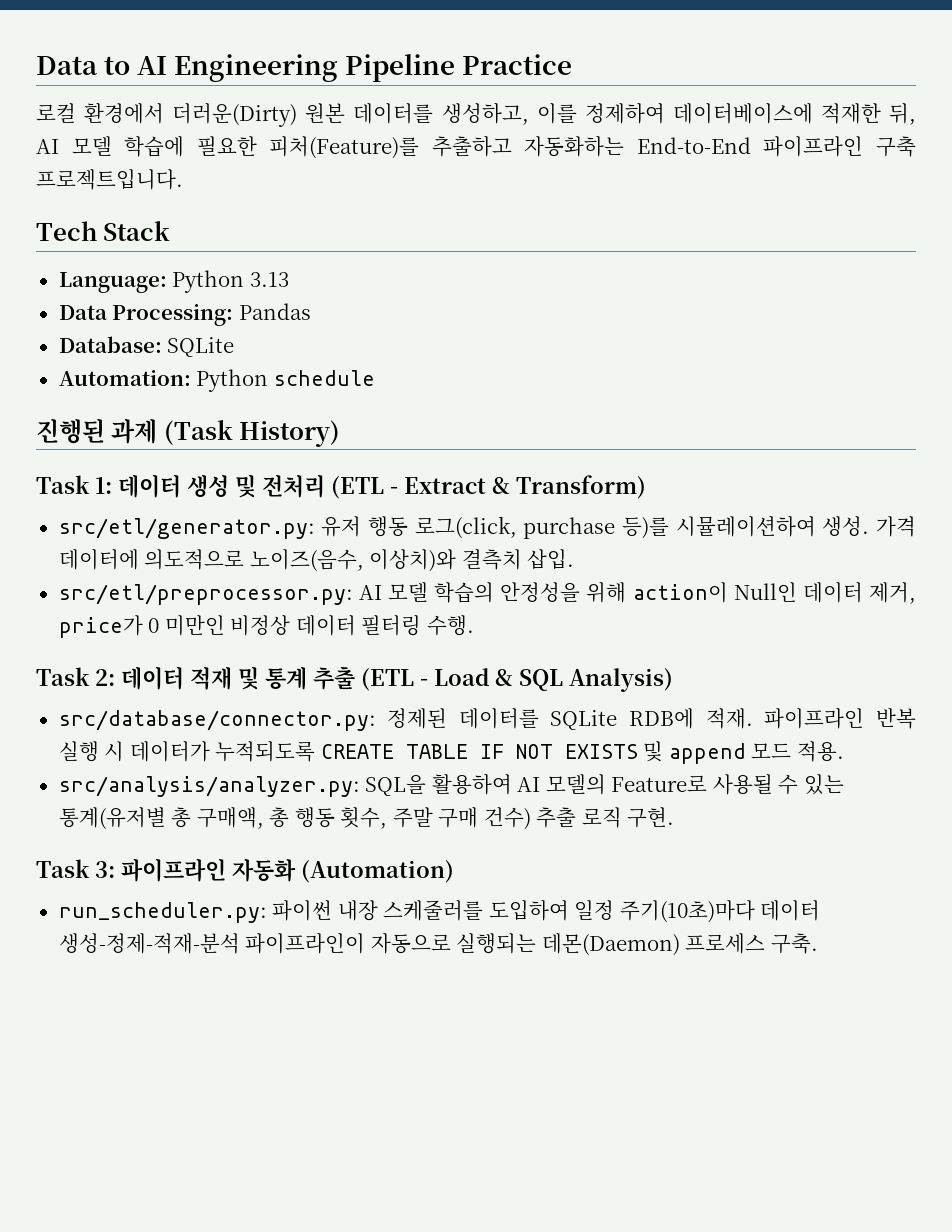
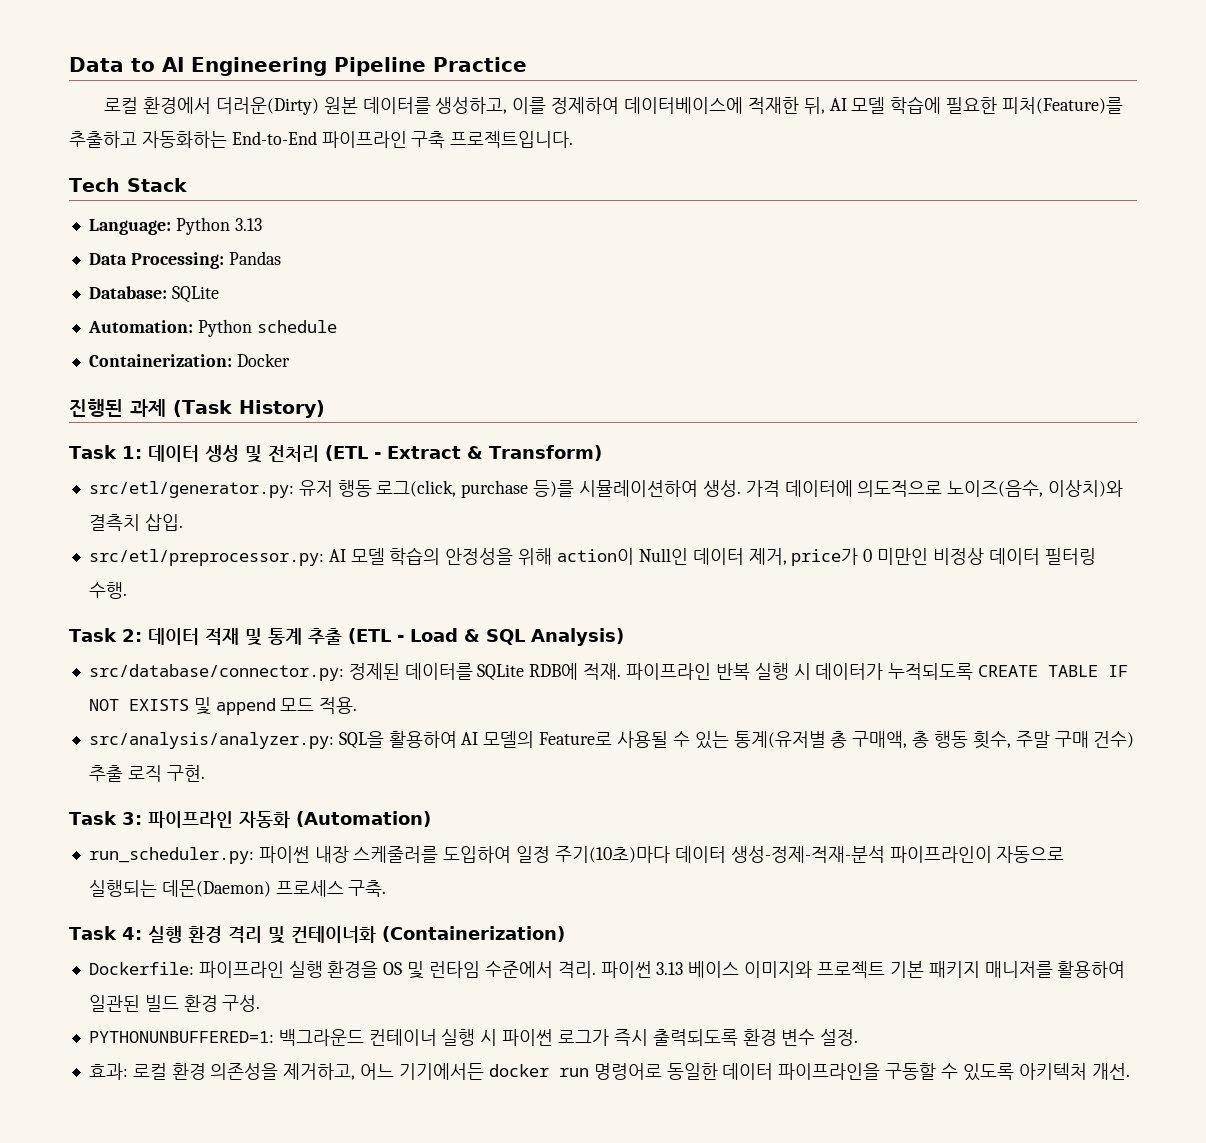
+ Containerization: Docker
+ Task 4: 실행 환경 격리 및 컨테이너화 (Containerization)
+ Dockerfile: 파이프라인 실행 환경을 OS 및 런타임 수준에서 격리. 파이썬 3.13 베이스 이미지와 프로젝트 기본 패키지 매니저를 활용하여 일관된 빌드 환경 구성.
+ PYTHONUNBUFFERED=1: 백그라운드 컨테이너 실행 시 파이썬 로그가 즉시 출력되도록 환경 변수 설정.
+ 효과: 로컬 환경 의존성을 제거하고, 어느 기기에서든 docker run 명령어로 동일한 데이터 파이프라인을 구동할 수 있도록 아키텍처 개선.

